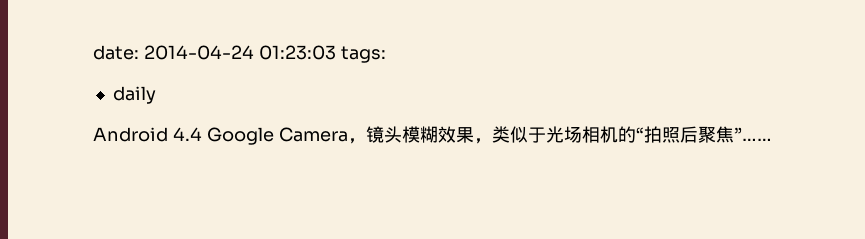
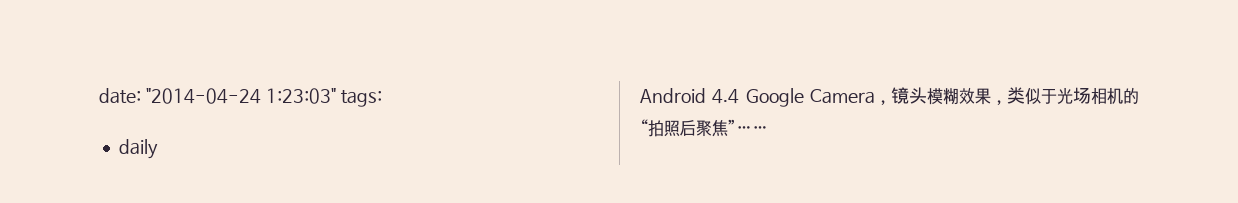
- date: 2014-04-24 01:23:03 tags:
+ date: "2014-04-24 1:23:03" tags:

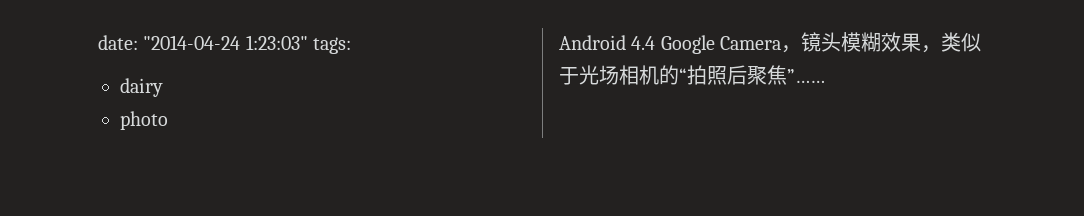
- daily
+ dairy
+ photo

